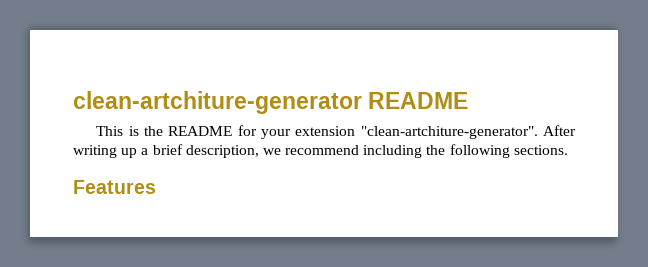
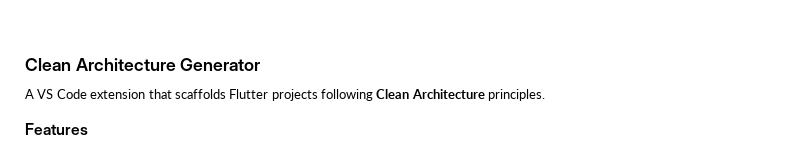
- clean-artchiture-generator README
- This is the README for your extension "clean-artchiture-generator". After writing up a brief description, we recommend including the following sections.
+ Clean Architecture Generator
+ A VS Code extension that scaffolds Flutter projects following Clean Architecture principles.

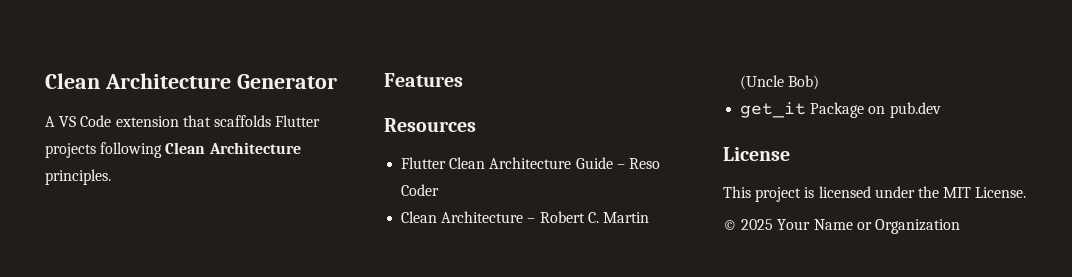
+ Resources
+ Flutter Clean Architecture Guide – Reso Coder
+ Clean Architecture – Robert C. Martin (Uncle Bob)
+ get_it Package on pub.dev
+ License
+ This project is licensed under the MIT License.
+ © 2025 Your Name or Organization

